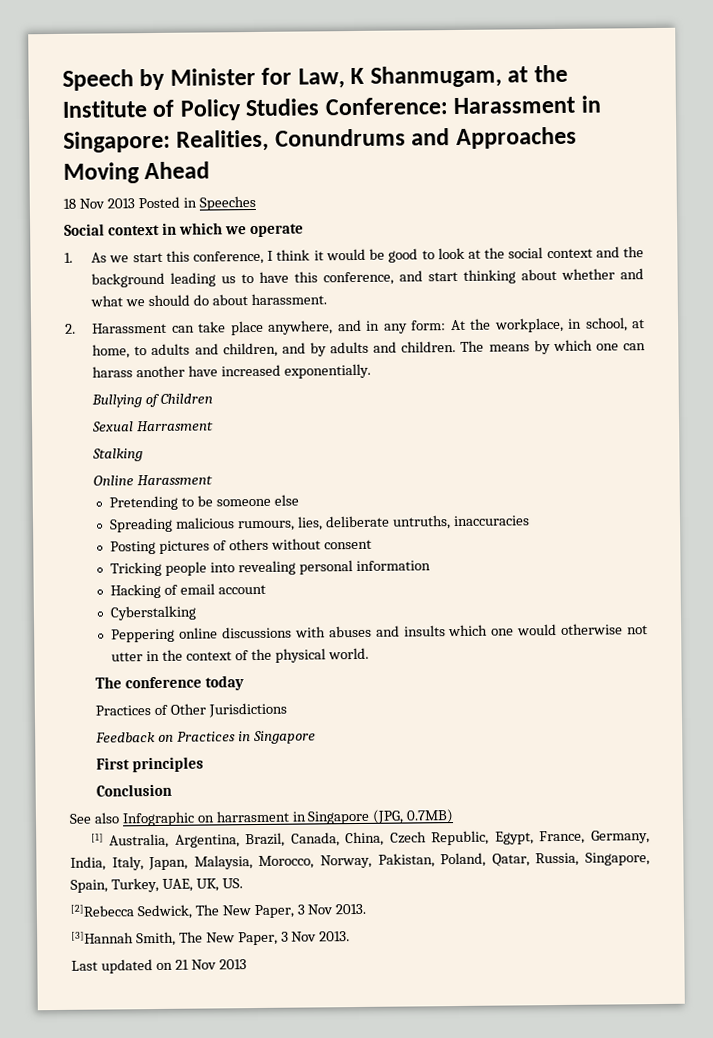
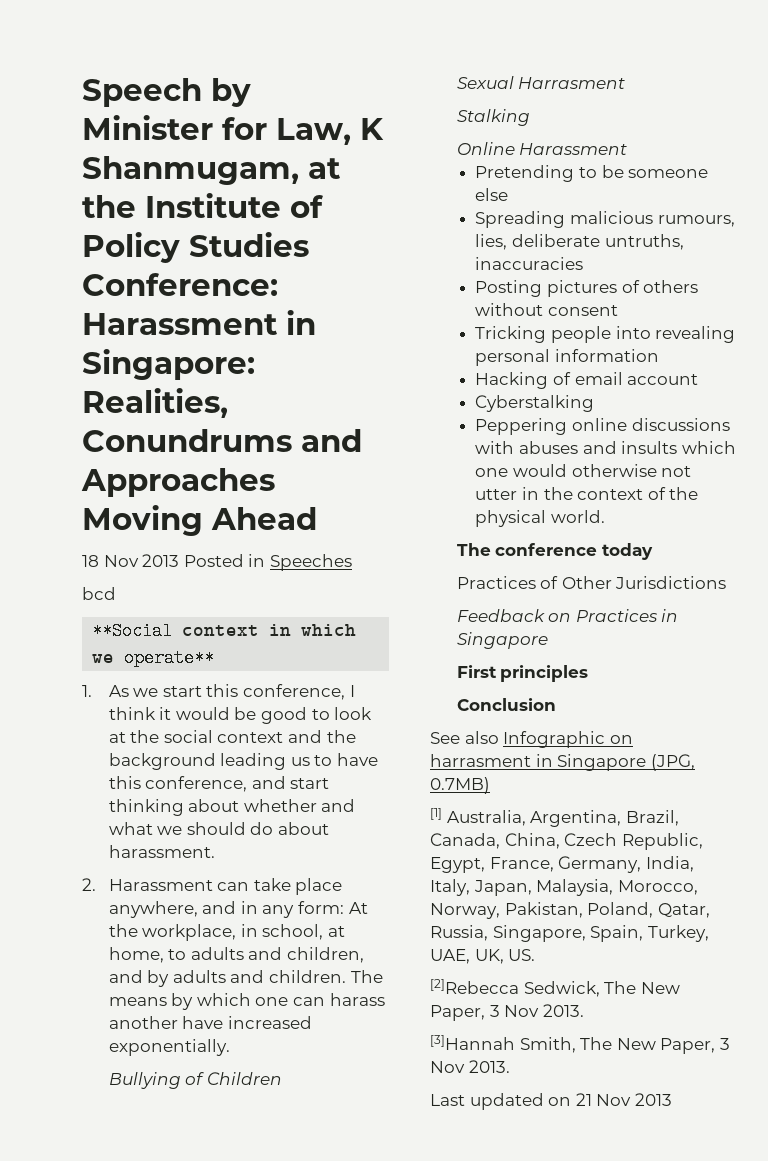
- Social context in which we operate
+ bcd
+ **Social context in which we operate**

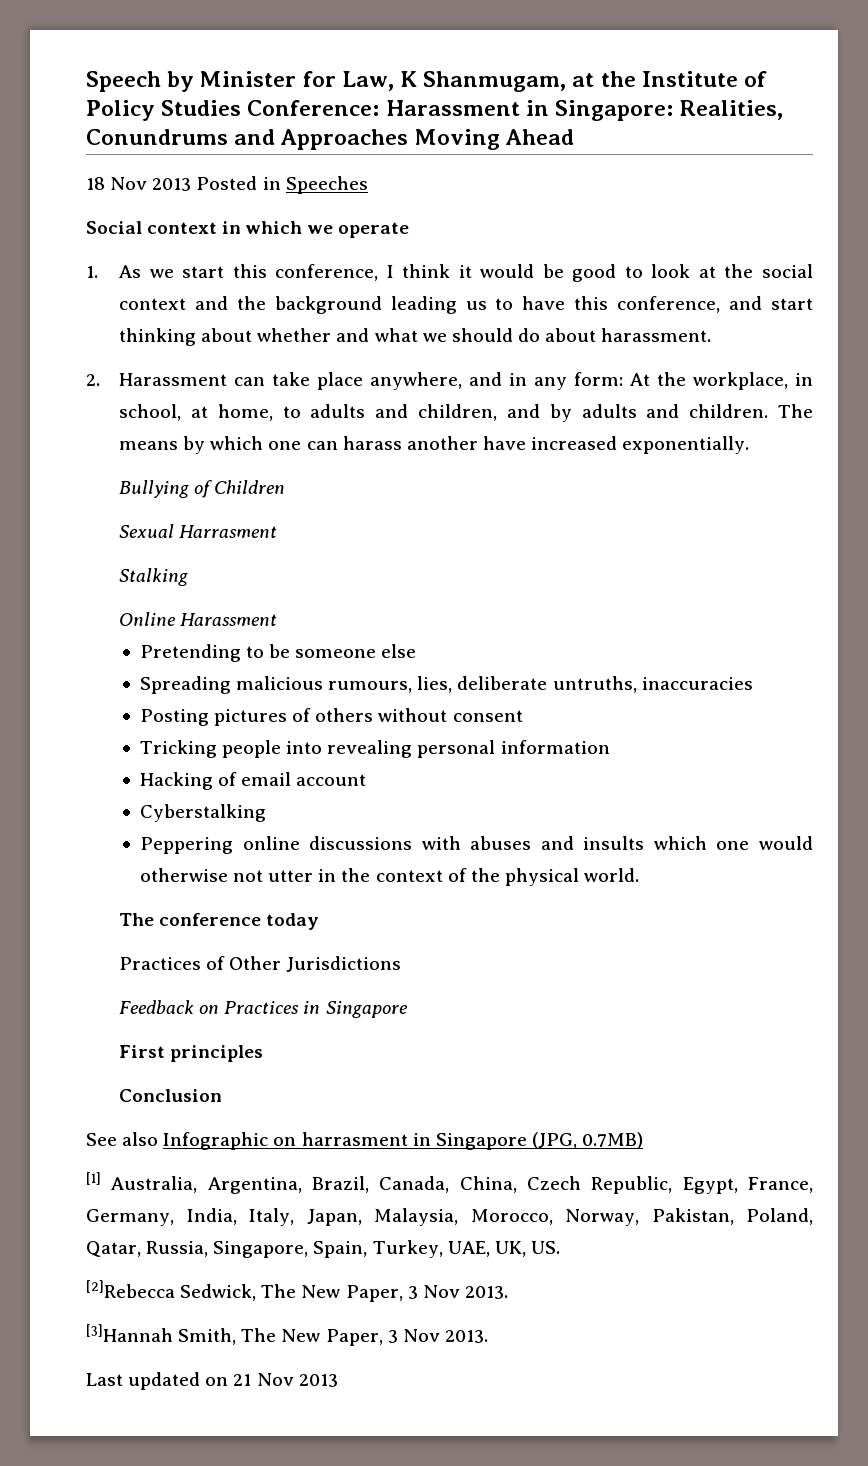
- bcd
- **Social context in which we operate**
+ Social context in which we operate

